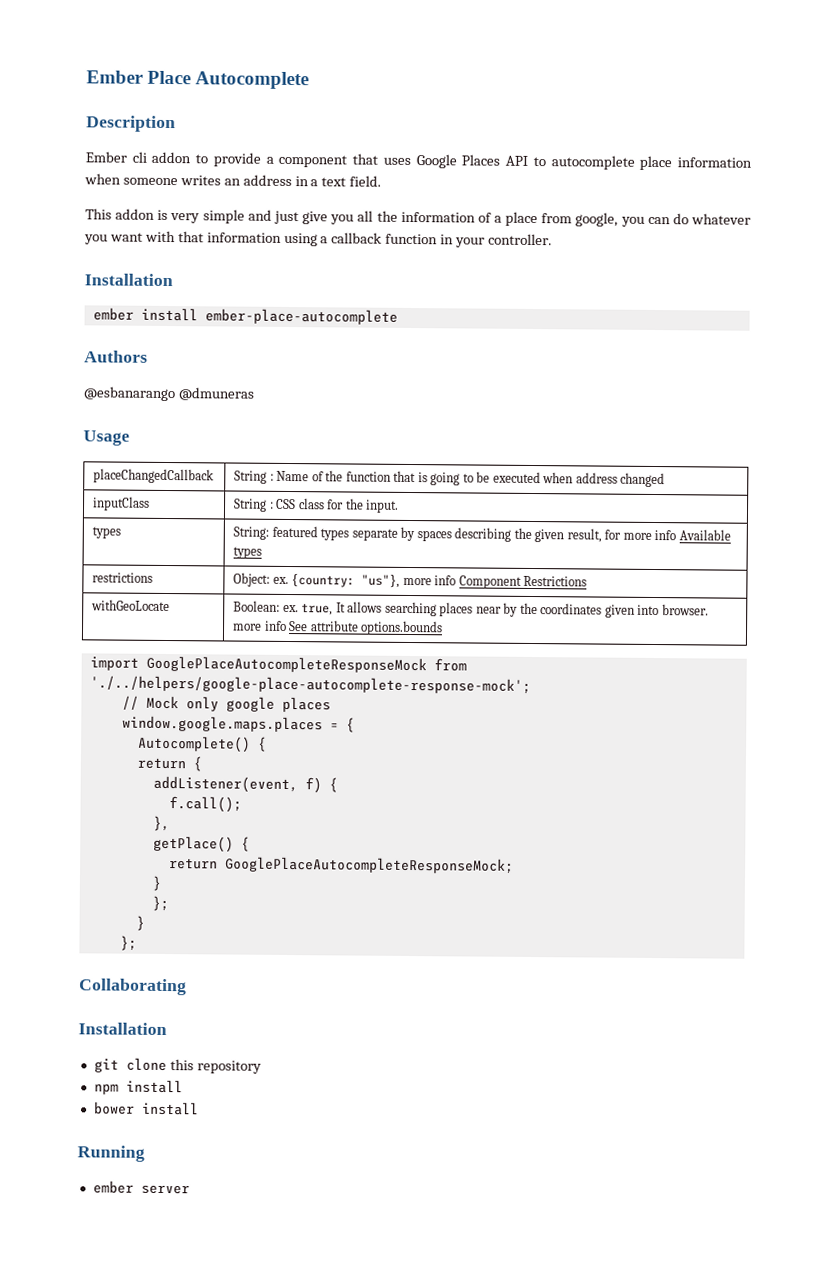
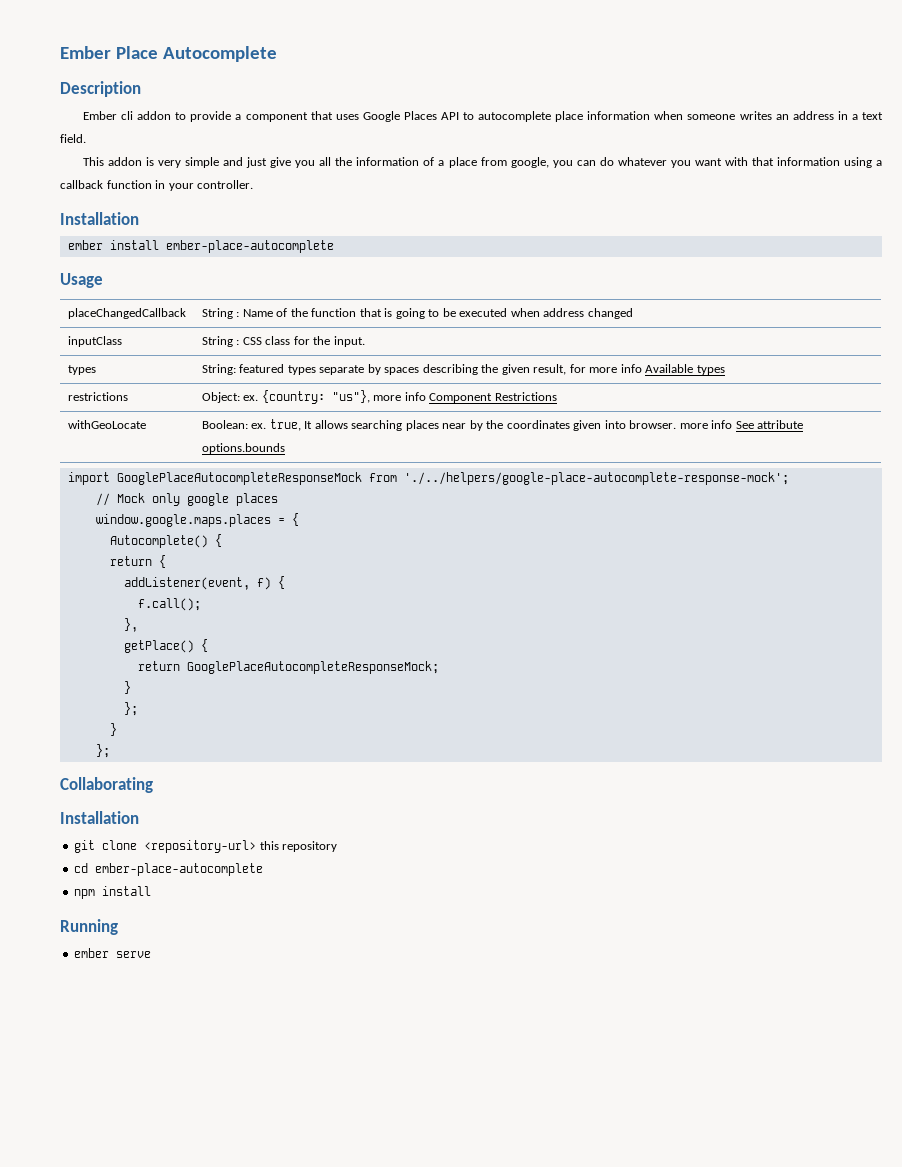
- Authors
- @esbanarango @dmuneras
- git clone this repository
+ git clone <repository-url> this repository
+ cd ember-place-autocomplete
- bower install
- ember server
+ ember serve

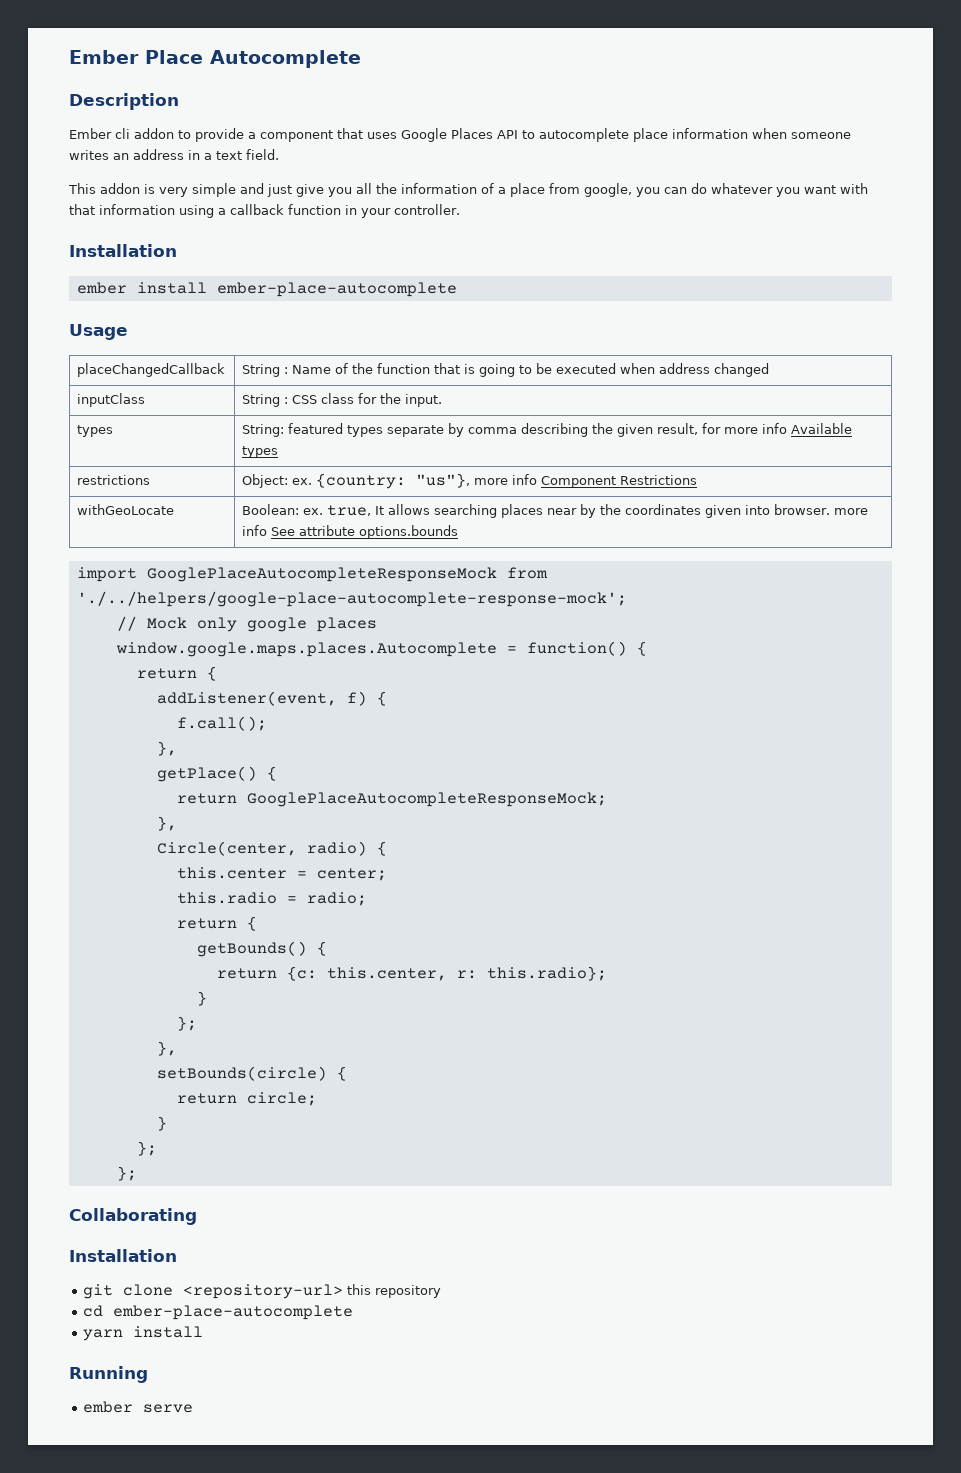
- types | String: featured types separate by spaces describing the given result, for more info Available types
+ types | String: featured types separate by comma describing the given result, for more info Available types
- window.google.maps.places = {
- Autocomplete() {
+ window.google.maps.places.Autocomplete = function() {
  return GooglePlaceAutocompleteResponseMock;
+ },
+ Circle(center, radio) {
+ this.center = center;
+ this.radio = radio;
+ return {
+ getBounds() {
+ return {c: this.center, r: this.radio};
  }
  };
+ },
+ setBounds(circle) {
+ return circle;
  }
+ };
- npm install
+ yarn install

